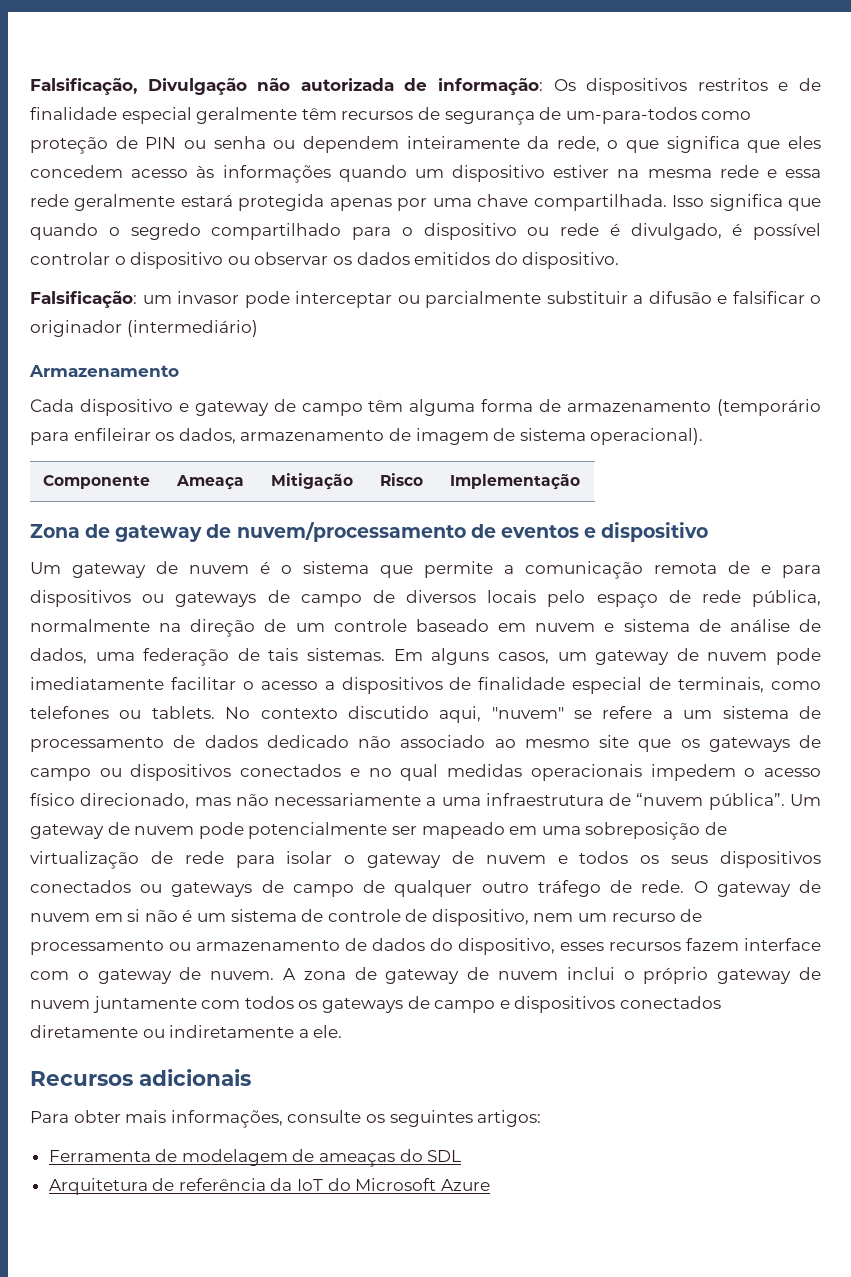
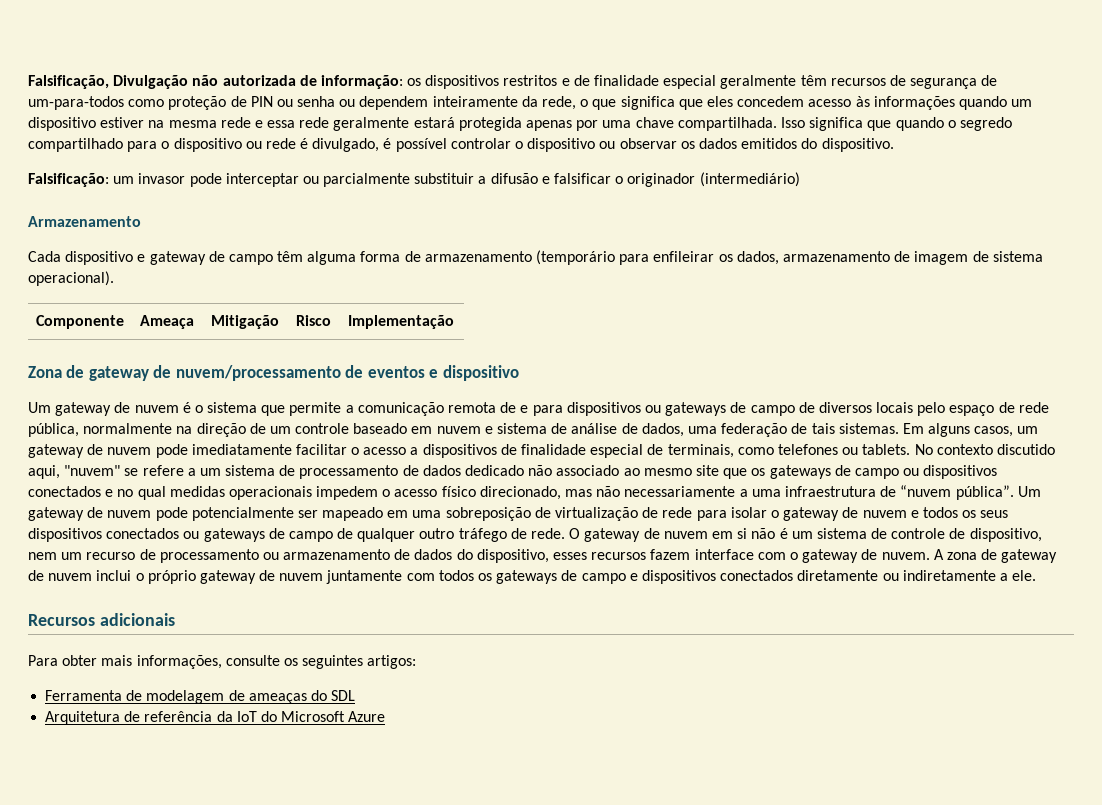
- Falsificação, Divulgação não autorizada de informação: Os dispositivos restritos e de finalidade especial geralmente têm recursos de segurança de um-para-todos como proteção de PIN ou senha ou dependem inteiramente da rede, o que significa que eles concedem acesso às informações quando um dispositivo estiver na mesma rede e essa rede geralmente estará protegida apenas por uma chave compartilhada.
+ Falsificação, Divulgação não autorizada de informação: os dispositivos restritos e de finalidade especial geralmente têm recursos de segurança de um-para-todos como proteção de PIN ou senha ou dependem inteiramente da rede, o que significa que eles concedem acesso às informações quando um dispositivo estiver na mesma rede e essa rede geralmente estará protegida apenas por uma chave compartilhada.

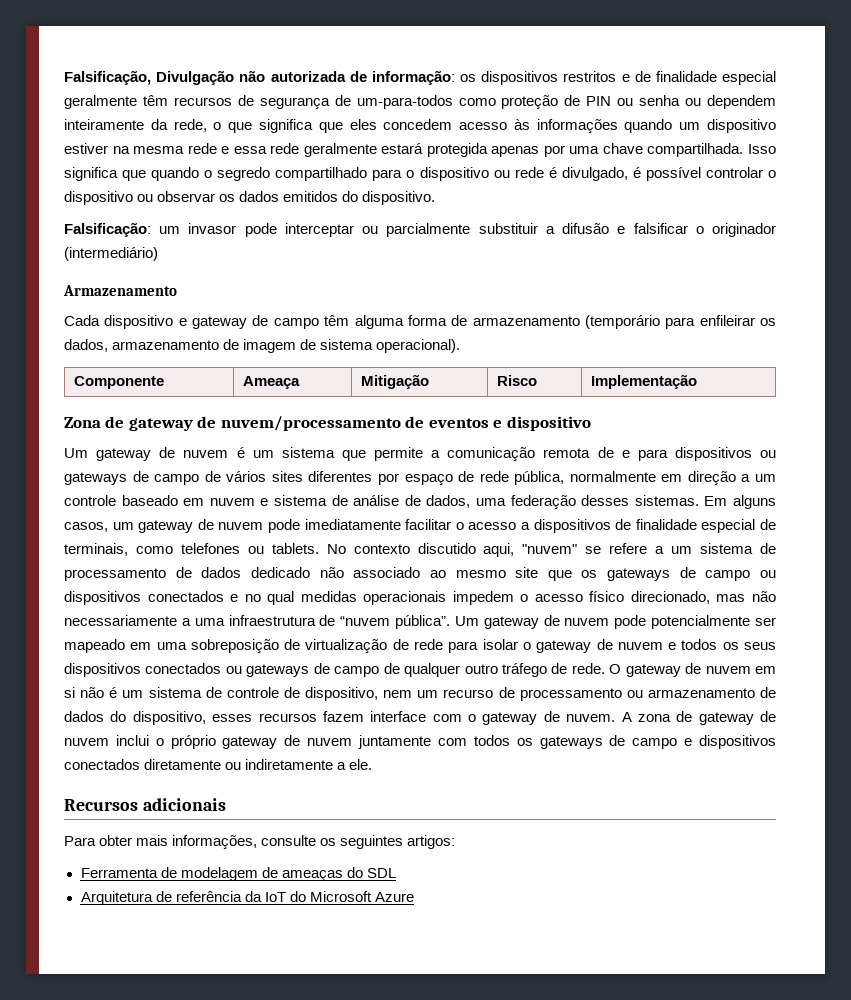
- Um gateway de nuvem é o sistema que permite a comunicação remota de e para dispositivos ou gateways de campo de diversos locais pelo espaço de rede pública, normalmente na direção de um controle baseado em nuvem e sistema de análise de dados, uma federação de tais sistemas.
+ Um gateway de nuvem é um sistema que permite a comunicação remota de e para dispositivos ou gateways de campo de vários sites diferentes por espaço de rede pública, normalmente em direção a um controle baseado em nuvem e sistema de análise de dados, uma federação desses sistemas.

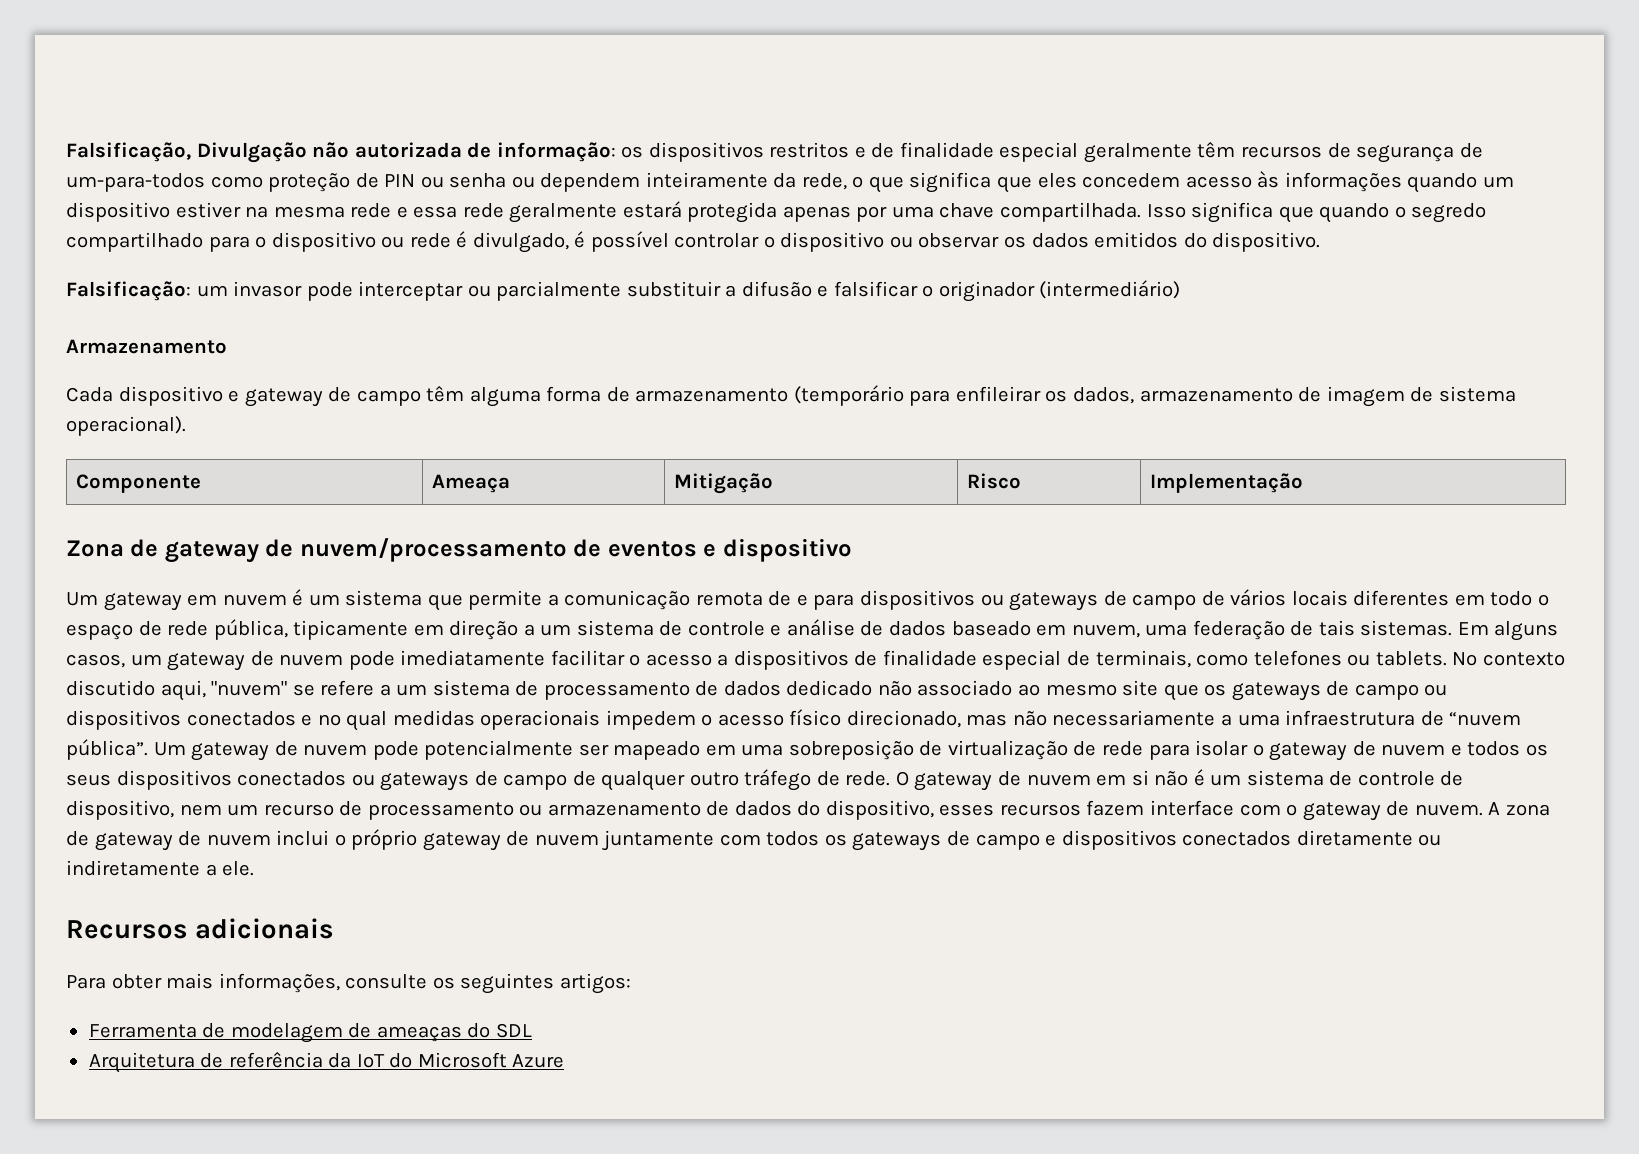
- Um gateway de nuvem é um sistema que permite a comunicação remota de e para dispositivos ou gateways de campo de vários sites diferentes por espaço de rede pública, normalmente em direção a um controle baseado em nuvem e sistema de análise de dados, uma federação desses sistemas.
+ Um gateway em nuvem é um sistema que permite a comunicação remota de e para dispositivos ou gateways de campo de vários locais diferentes em todo o espaço de rede pública, tipicamente em direção a um sistema de controle e análise de dados baseado em nuvem, uma federação de tais sistemas.

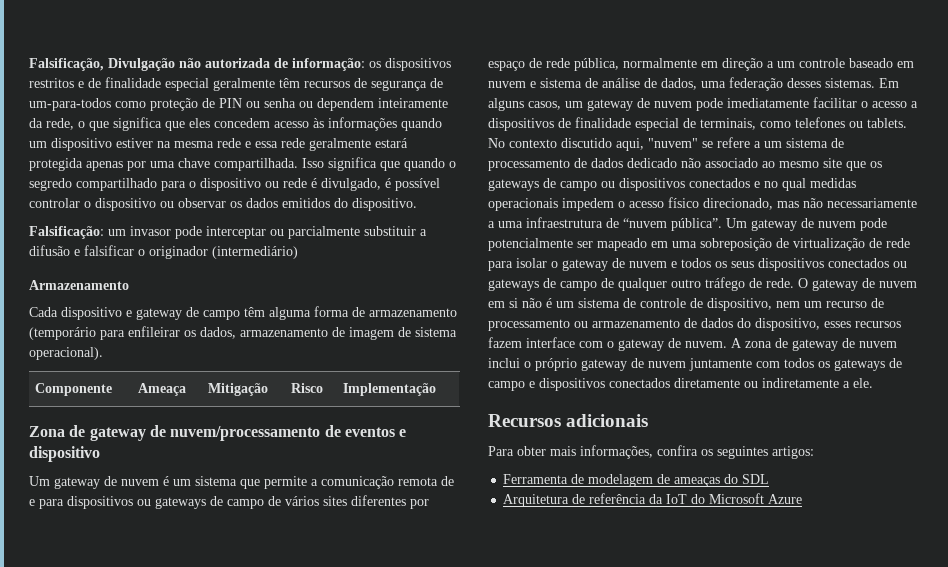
- Um gateway em nuvem é um sistema que permite a comunicação remota de e para dispositivos ou gateways de campo de vários locais diferentes em todo o espaço de rede pública, tipicamente em direção a um sistema de controle e análise de dados baseado em nuvem, uma federação de tais sistemas.
+ Um gateway de nuvem é um sistema que permite a comunicação remota de e para dispositivos ou gateways de campo de vários sites diferentes por espaço de rede pública, normalmente em direção a um controle baseado em nuvem e sistema de análise de dados, uma federação desses sistemas.
- Para obter mais informações, consulte os seguintes artigos:
+ Para obter mais informações, confira os seguintes artigos:

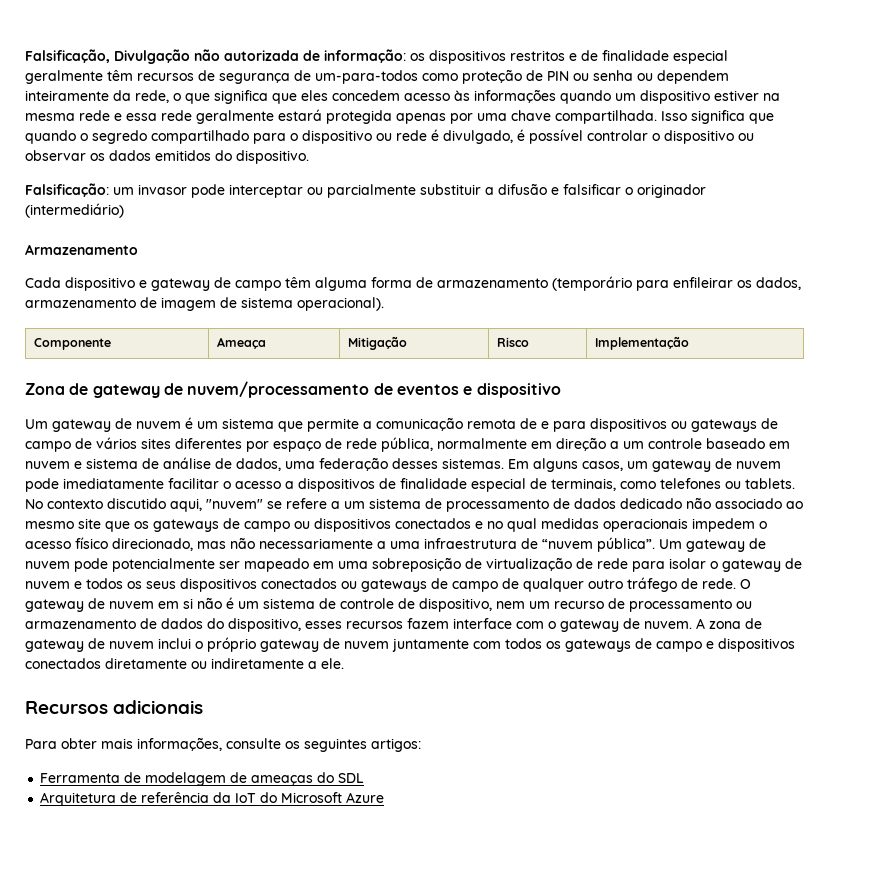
- Para obter mais informações, confira os seguintes artigos:
+ Para obter mais informações, consulte os seguintes artigos:

